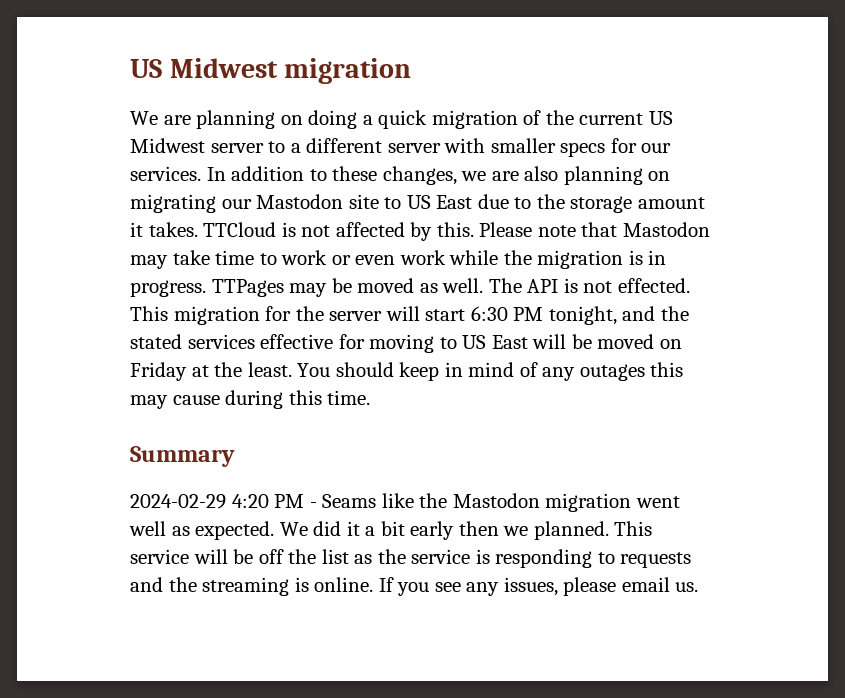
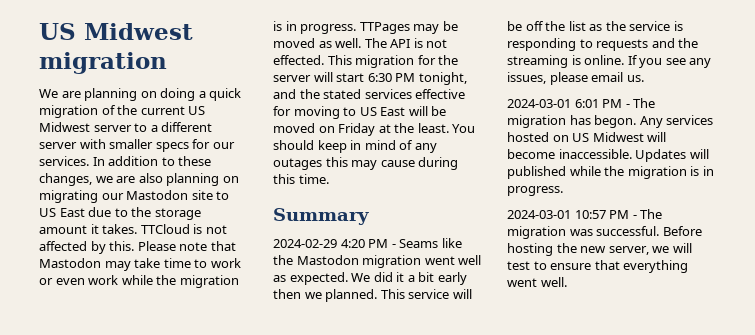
+ 2024-03-01 6:01 PM - The migration has begon. Any services hosted on US Midwest will become inaccessible. Updates will published while the migration is in progress.
+ 2024-03-01 10:57 PM - The migration was successful. Before hosting the new server, we will test to ensure that everything went well.

